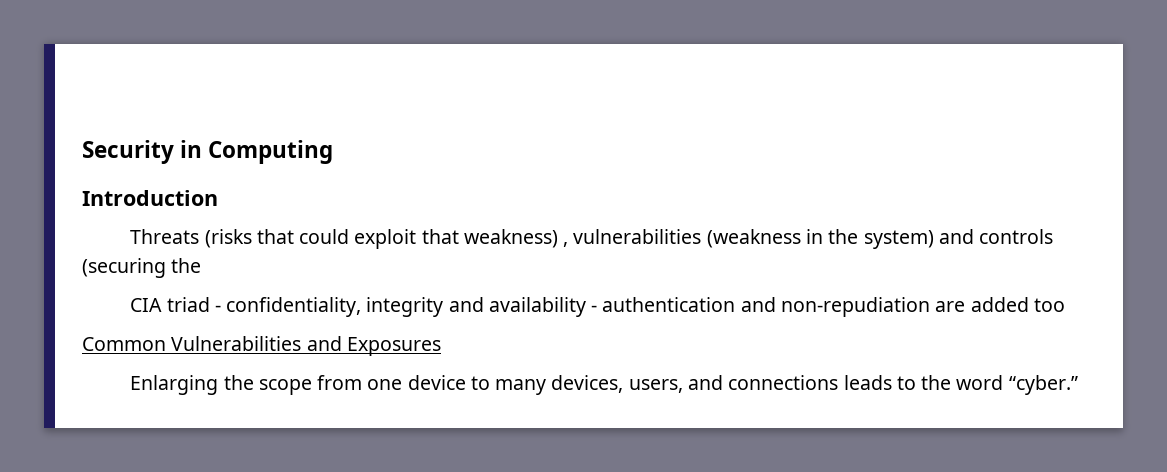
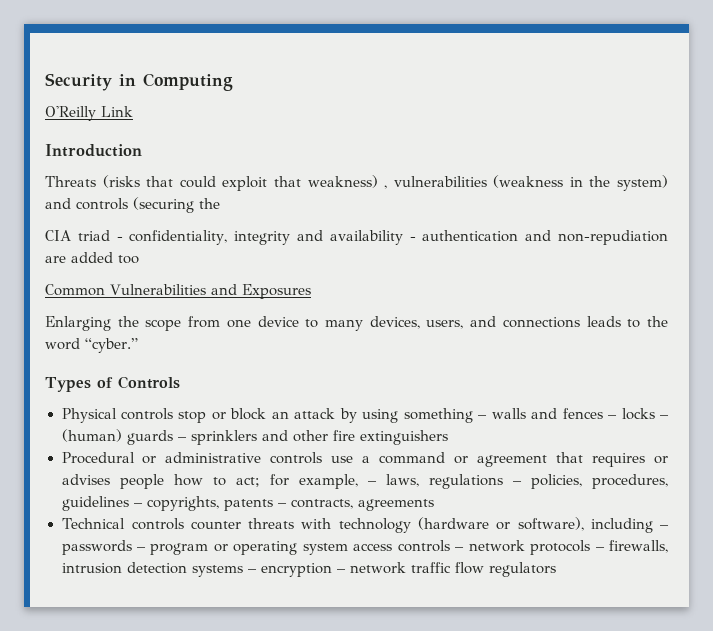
+ O'Reilly Link
+ Types of Controls
+ Physical controls stop or block an attack by using something – walls and fences – locks – (human) guards – sprinklers and other fire extinguishers
+ Procedural or administrative controls use a command or agreement that requires or advises people how to act; for example, – laws, regulations – policies, procedures, guidelines – copyrights, patents – contracts, agreements
+ Technical controls counter threats with technology (hardware or software), including – passwords – program or operating system access controls – network protocols – firewalls, intrusion detection systems – encryption – network traffic flow regulators

